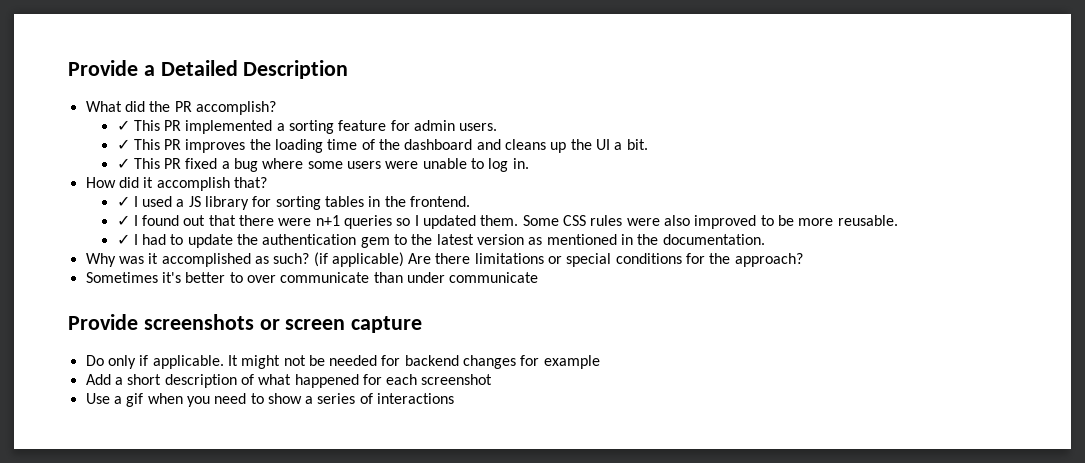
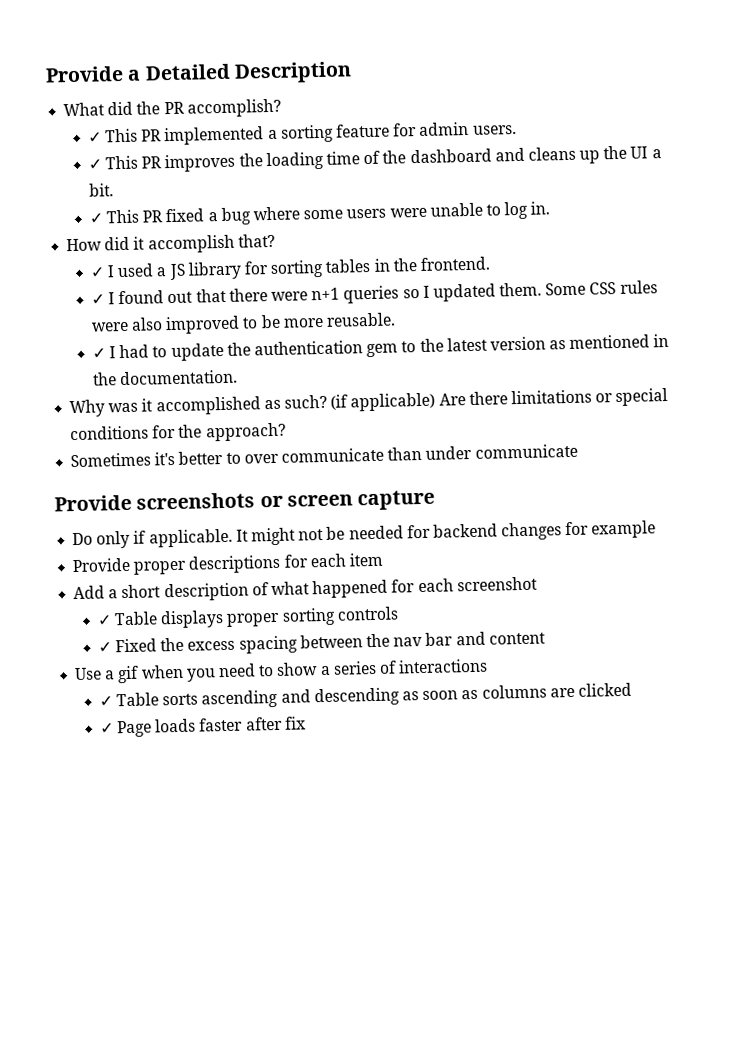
+ Provide proper descriptions for each item
+ ✓ Table displays proper sorting controls
+ ✓ Fixed the excess spacing between the nav bar and content
+ ✓ Table sorts ascending and descending as soon as columns are clicked
+ ✓ Page loads faster after fix

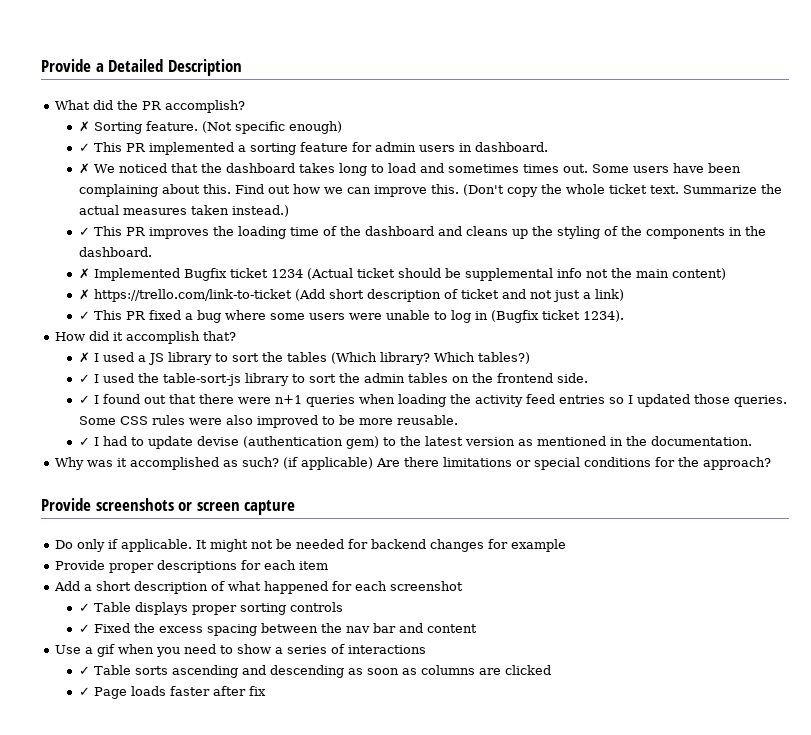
+ ✗ Sorting feature. (Not specific enough)
- ✓ This PR implemented a sorting feature for admin users.
+ ✓ This PR implemented a sorting feature for admin users in dashboard.
+ ✗ We noticed that the dashboard takes long to load and sometimes times out. Some users have been complaining about this. Find out how we can improve this. (Don't copy the whole ticket text. Summarize the actual measures taken instead.)
- ✓ This PR improves the loading time of the dashboard and cleans up the UI a bit.
+ ✓ This PR improves the loading time of the dashboard and cleans up the styling of the components in the dashboard.
+ ✗ Implemented Bugfix ticket 1234 (Actual ticket should be supplemental info not the main content)
+ ✗ https://trello.com/link-to-ticket (Add short description of ticket and not just a link)
- ✓ This PR fixed a bug where some users were unable to log in.
+ ✓ This PR fixed a bug where some users were unable to log in (Bugfix ticket 1234).
- ✓ I used a JS library for sorting tables in the frontend.
+ ✗ I used a JS library to sort the tables (Which library? Which tables?)
+ ✓ I used the table-sort-js library to sort the admin tables on the frontend side.
- ✓ I found out that there were n+1 queries so I updated them.
+ ✓ I found out that there were n+1 queries when loading the activity feed entries so I updated those queries.
- ✓ I had to update the authentication gem to the latest version as mentioned in the documentation.
+ ✓ I had to update devise (authentication gem) to the latest version as mentioned in the documentation.
- Sometimes it's better to over communicate than under communicate

